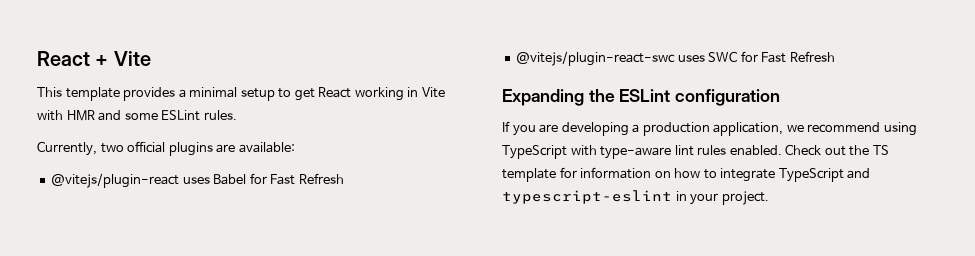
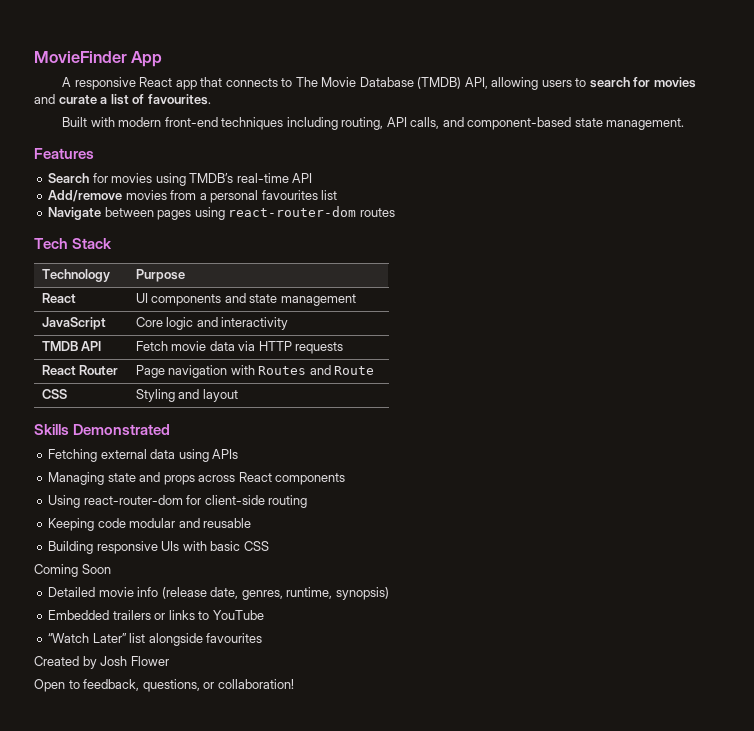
- React + Vite
- This template provides a minimal setup to get React working in Vite with HMR and some ESLint rules.
- Currently, two official plugins are available:
- @vitejs/plugin-react uses Babel for Fast Refresh
- @vitejs/plugin-react-swc uses SWC for Fast Refresh
- Expanding the ESLint configuration
- If you are developing a production application, we recommend using TypeScript with type-aware lint rules enabled. Check out the TS template for information on how to integrate TypeScript and typescript-eslint in your project.
+ MovieFinder App
+ A responsive React app that connects to The Movie Database (TMDB) API, allowing users to search for movies and curate a list of favourites.
+ Built with modern front-end techniques including routing, API calls, and component-based state management.
+ Features
+ Search for movies using TMDB’s real-time API
+ Add/remove movies from a personal favourites list
+ Navigate between pages using react-router-dom routes
+ Tech Stack
+ Technology | Purpose
+ React | UI components and state management
+ JavaScript | Core logic and interactivity
+ TMDB API | Fetch movie data via HTTP requests
+ React Router | Page navigation with Routes and Route
+ CSS | Styling and layout
+ Skills Demonstrated
+ Fetching external data using APIs
+ Managing state and props across React components
+ Using react-router-dom for client-side routing
+ Keeping code modular and reusable
+ Building responsive UIs with basic CSS
+ Coming Soon
+ Detailed movie info (release date, genres, runtime, synopsis)
+ Embedded trailers or links to YouTube
+ “Watch Later” list alongside favourites
+ Created by Josh Flower
+ Open to feedback, questions, or collaboration!

